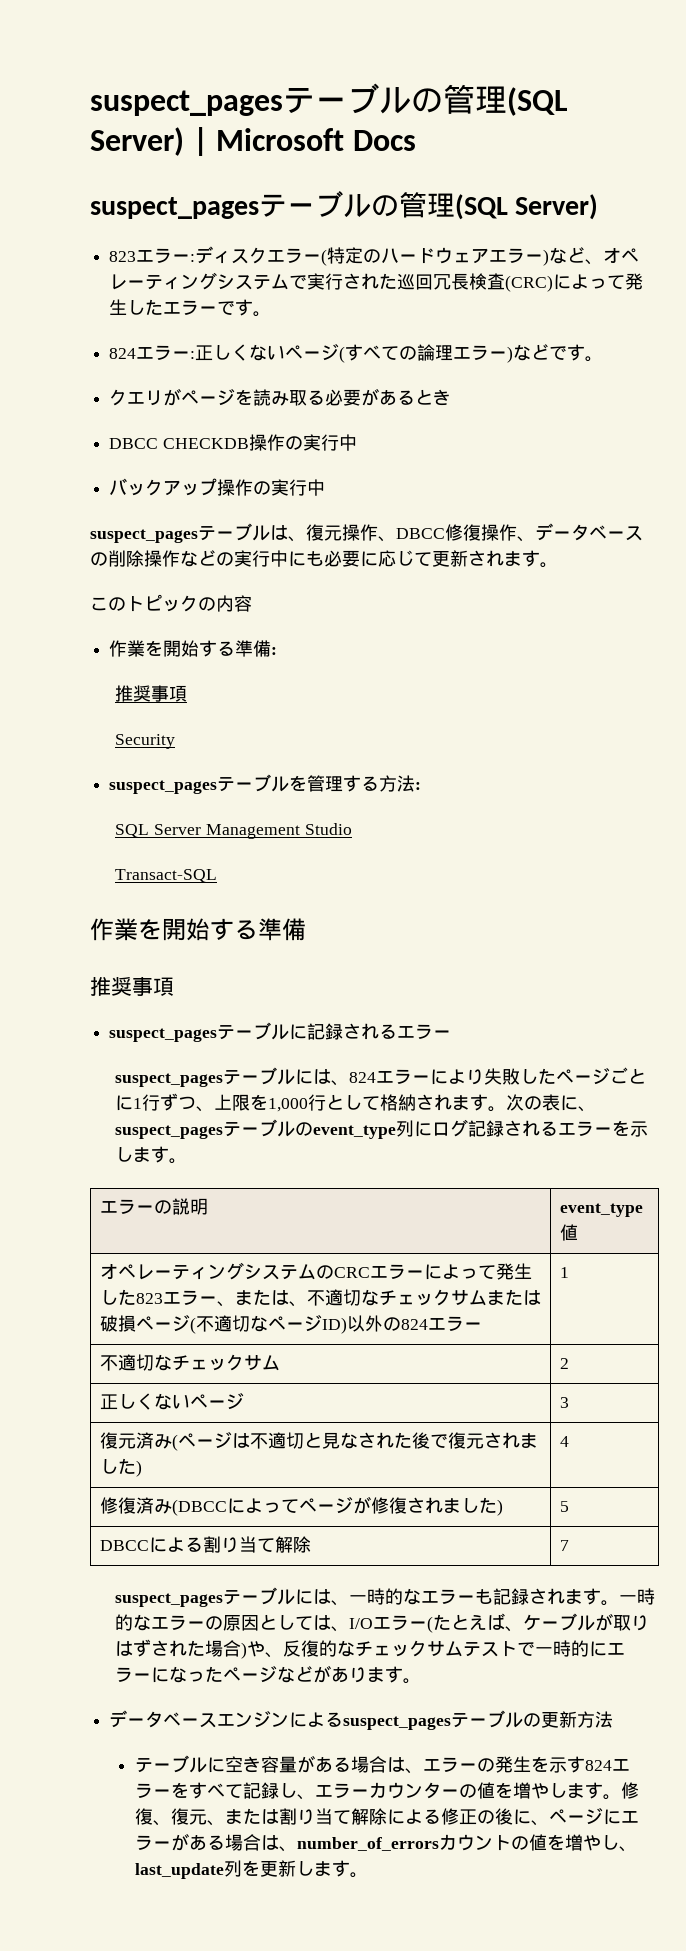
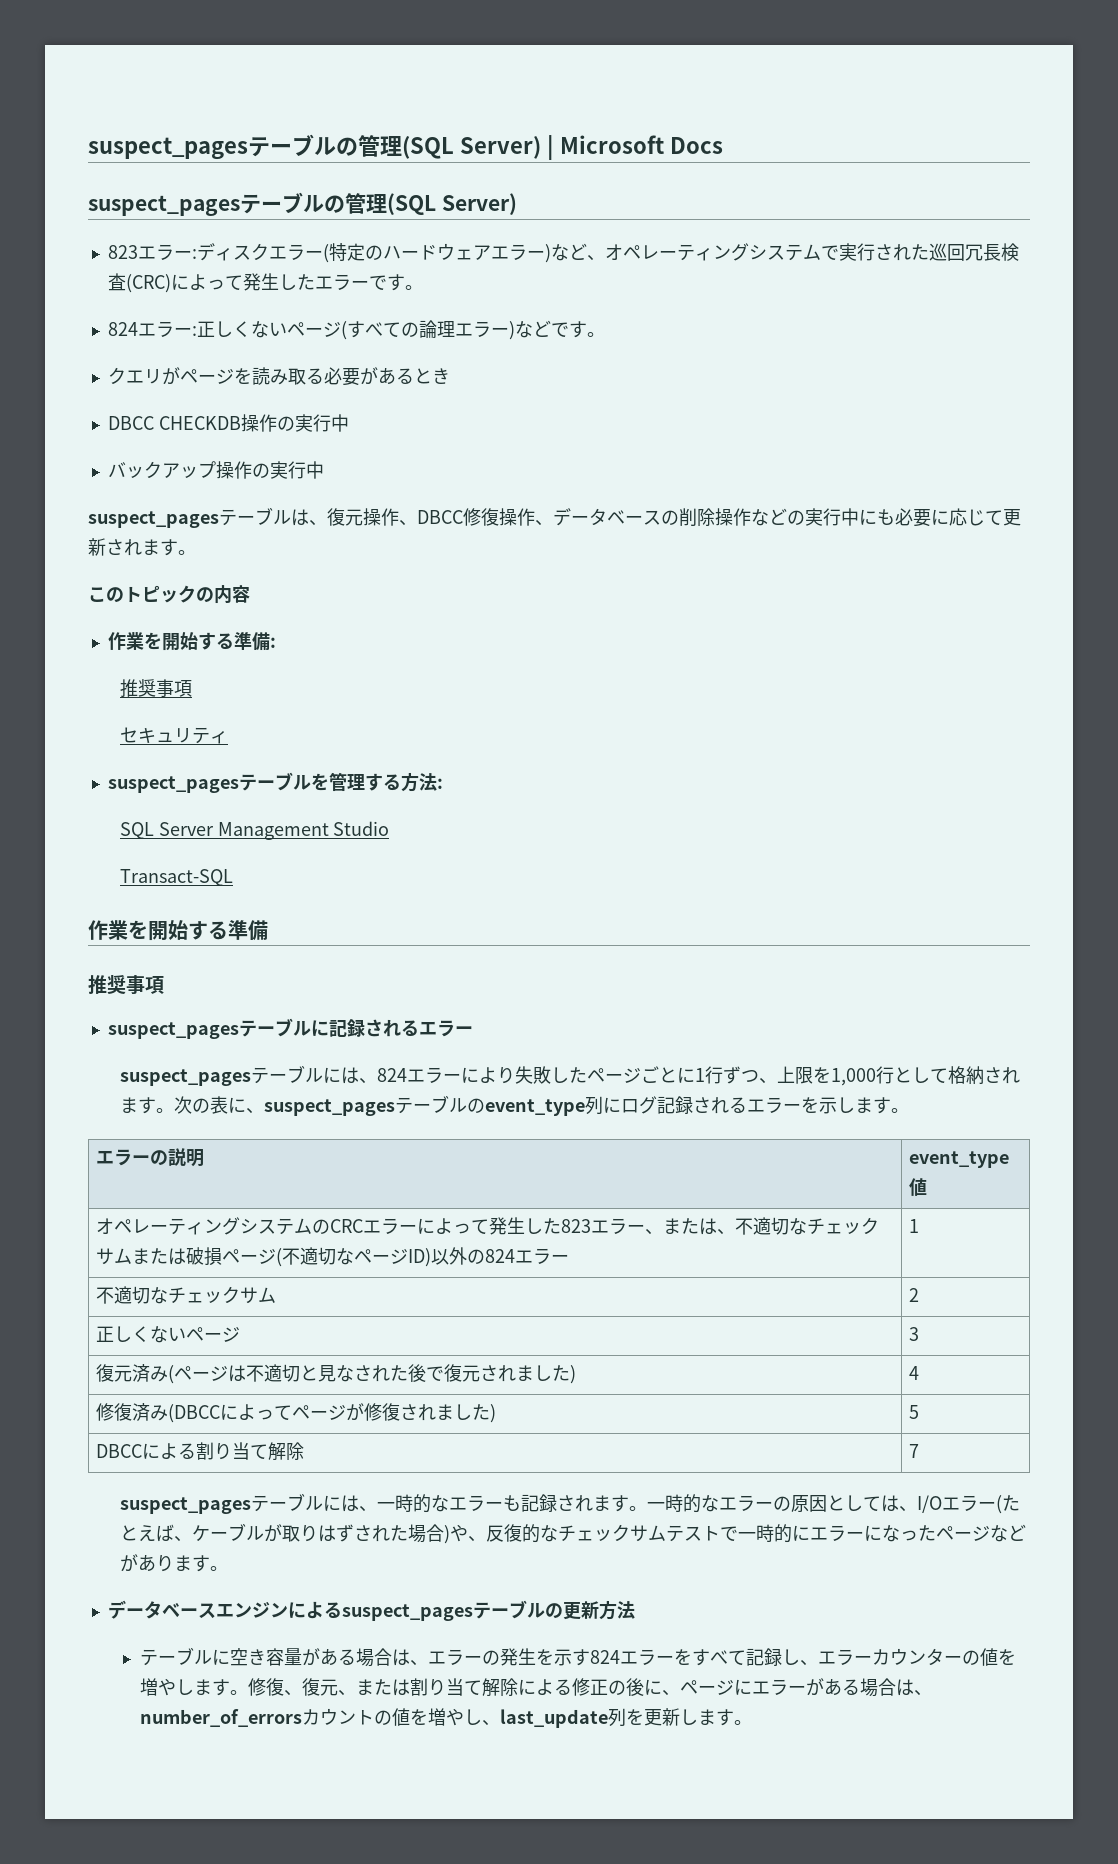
- Security
+ セキュリティ

